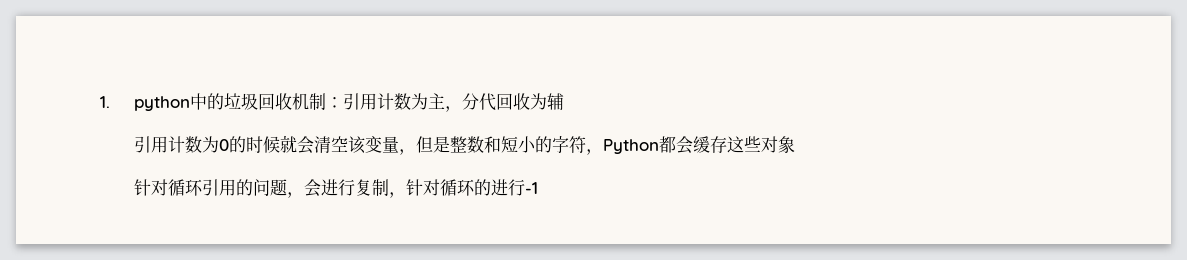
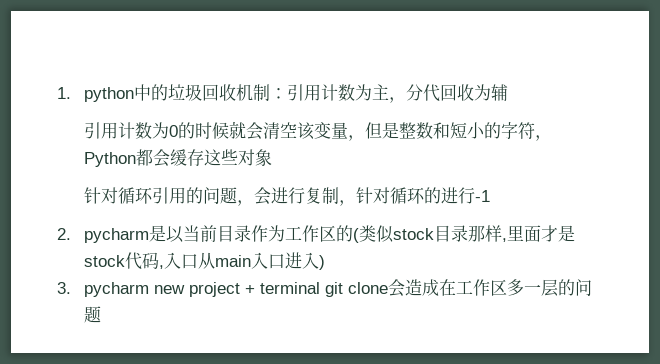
+ 2. pycharm是以当前目录作为工作区的(类似stock目录那样,里面才是stock代码,入口从main入口进入)
+ 3. pycharm new project + terminal git clone会造成在工作区多一层的问题

